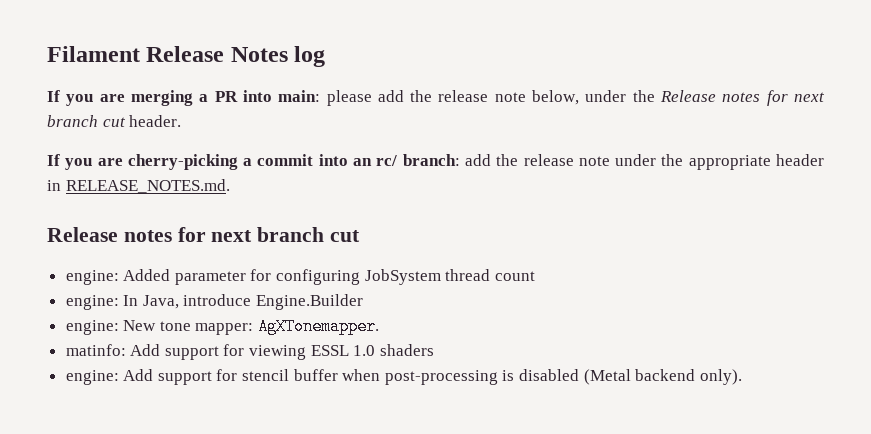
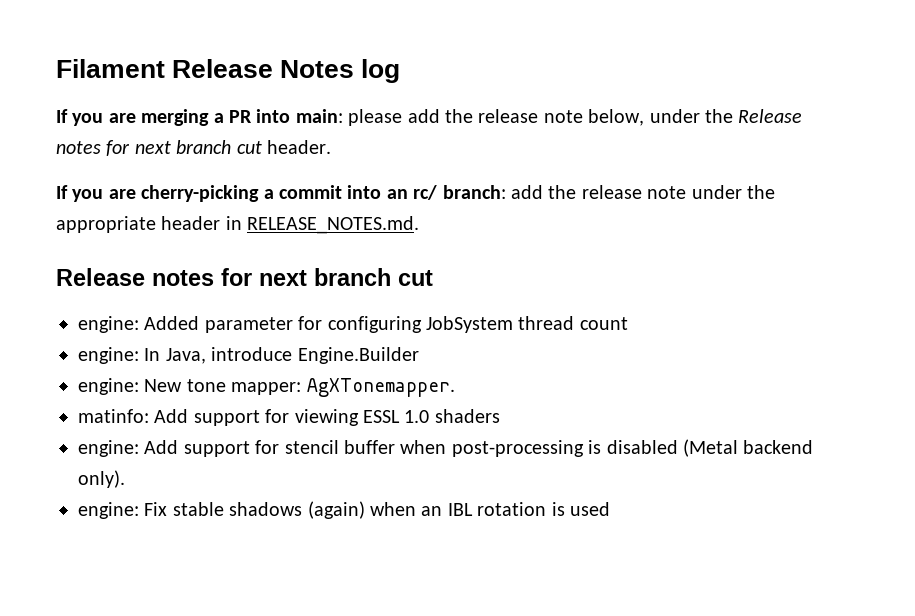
+ engine: Fix stable shadows (again) when an IBL rotation is used

